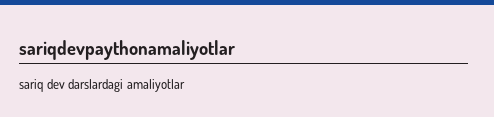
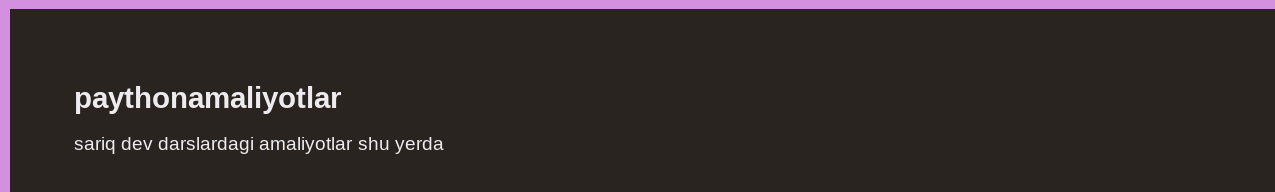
- sariqdevpaythonamaliyotlar
+ paythonamaliyotlar
- sariq dev darslardagi amaliyotlar
+ sariq dev darslardagi amaliyotlar shu yerda

